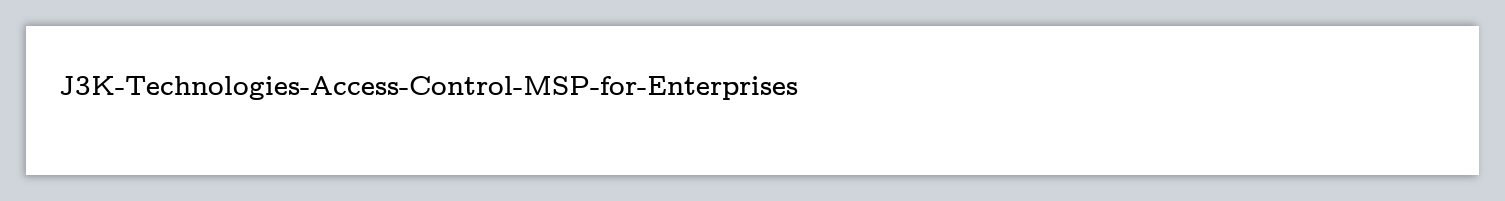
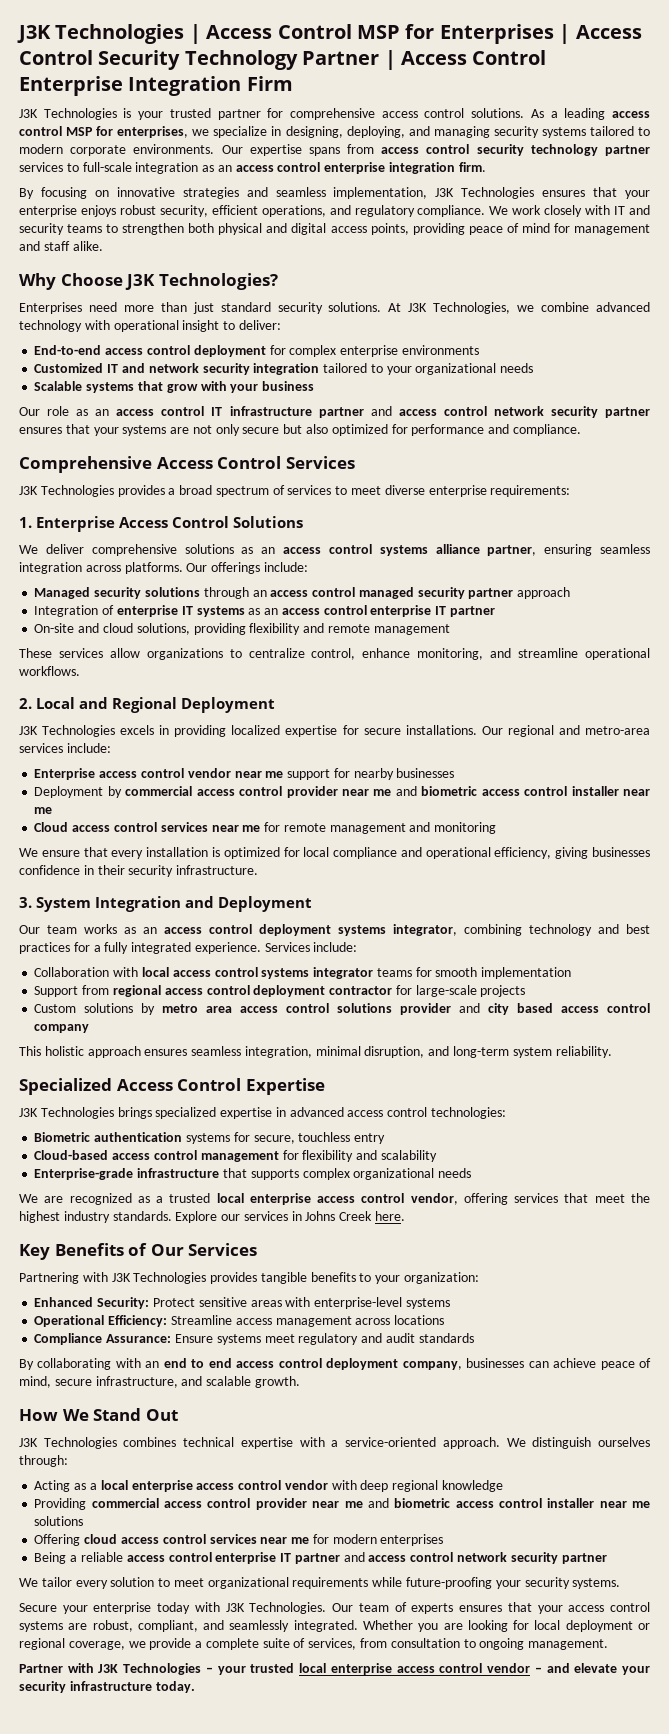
- J3K-Technologies-Access-Control-MSP-for-Enterprises
+ J3K Technologies | Access Control MSP for Enterprises | Access Control Security Technology Partner | Access Control Enterprise Integration Firm
+ J3K Technologies is your trusted partner for comprehensive access control solutions. As a leading access control MSP for enterprises, we specialize in designing, deploying, and managing security systems tailored to modern corporate environments. Our expertise spans from access control security technology partner services to full-scale integration as an access control enterprise integration firm.
+ By focusing on innovative strategies and seamless implementation, J3K Technologies ensures that your enterprise enjoys robust security, efficient operations, and regulatory compliance. We work closely with IT and security teams to strengthen both physical and digital access points, providing peace of mind for management and staff alike.
+ Why Choose J3K Technologies?
+ Enterprises need more than just standard security solutions. At J3K Technologies, we combine advanced technology with operational insight to deliver:
+ End-to-end access control deployment for complex enterprise environments
+ Customized IT and network security integration tailored to your organizational needs
+ Scalable systems that grow with your business
+ Our role as an access control IT infrastructure partner and access control network security partner ensures that your systems are not only secure but also optimized for performance and compliance.
+ Comprehensive Access Control Services
+ J3K Technologies provides a broad spectrum of services to meet diverse enterprise requirements:
+ 1. Enterprise Access Control Solutions
+ We deliver comprehensive solutions as an access control systems alliance partner, ensuring seamless integration across platforms. Our offerings include:
+ Managed security solutions through an access control managed security partner approach
+ Integration of enterprise IT systems as an access control enterprise IT partner
+ On-site and cloud solutions, providing flexibility and remote management
+ These services allow organizations to centralize control, enhance monitoring, and streamline operational workflows.
+ 2. Local and Regional Deployment
+ J3K Technologies excels in providing localized expertise for secure installations. Our regional and metro-area services include:
+ Enterprise access control vendor near me support for nearby businesses
+ Deployment by commercial access control provider near me and biometric access control installer near me
+ Cloud access control services near me for remote management and monitoring
+ We ensure that every installation is optimized for local compliance and operational efficiency, giving businesses confidence in their security infrastructure.
+ 3. System Integration and Deployment
+ Our team works as an access control deployment systems integrator, combining technology and best practices for a fully integrated experience. Services include:
+ Collaboration with local access control systems integrator teams for smooth implementation
+ Support from regional access control deployment contractor for large-scale projects
+ Custom solutions by metro area access control solutions provider and city based access control company
+ This holistic approach ensures seamless integration, minimal disruption, and long-term system reliability.
+ Specialized Access Control Expertise
+ J3K Technologies brings specialized expertise in advanced access control technologies:
+ Biometric authentication systems for secure, touchless entry
+ Cloud-based access control management for flexibility and scalability
+ Enterprise-grade infrastructure that supports complex organizational needs
+ We are recognized as a trusted local enterprise access control vendor, offering services that meet the highest industry standards. Explore our services in Johns Creek here.
+ Key Benefits of Our Services
+ Partnering with J3K Technologies provides tangible benefits to your organization:
+ Enhanced Security: Protect sensitive areas with enterprise-level systems
+ Operational Efficiency: Streamline access management across locations
+ Compliance Assurance: Ensure systems meet regulatory and audit standards
+ By collaborating with an end to end access control deployment company, businesses can achieve peace of mind, secure infrastructure, and scalable growth.
+ How We Stand Out
+ J3K Technologies combines technical expertise with a service-oriented approach. We distinguish ourselves through:
+ Acting as a local enterprise access control vendor with deep regional knowledge
+ Providing commercial access control provider near me and biometric access control installer near me solutions
+ Offering cloud access control services near me for modern enterprises
+ Being a reliable access control enterprise IT partner and access control network security partner
+ We tailor every solution to meet organizational requirements while future-proofing your security systems.
+ Secure your enterprise today with J3K Technologies. Our team of experts ensures that your access control systems are robust, compliant, and seamlessly integrated. Whether you are looking for local deployment or regional coverage, we provide a complete suite of services, from consultation to ongoing management.
+ Partner with J3K Technologies – your trusted local enterprise access control vendor – and elevate your security infrastructure today.

